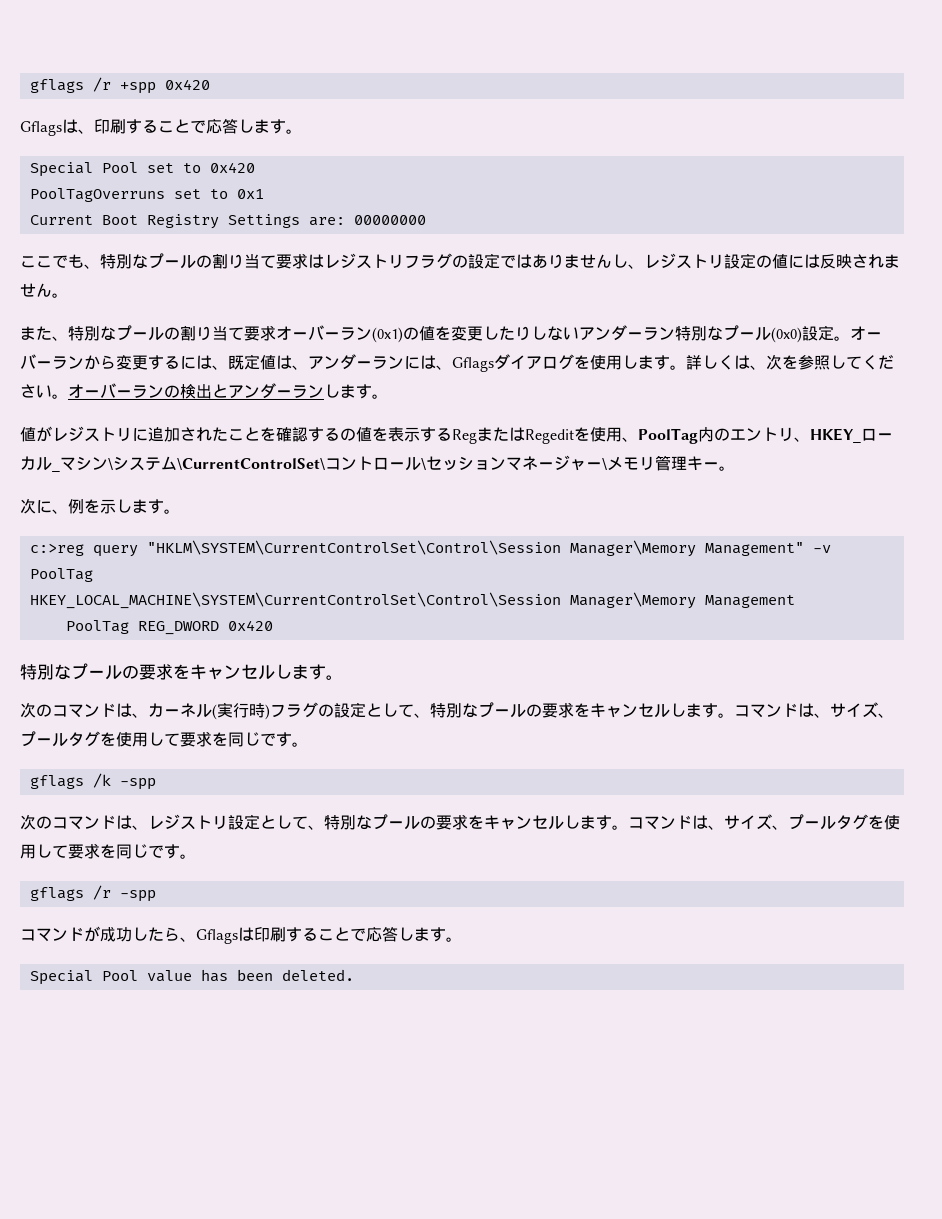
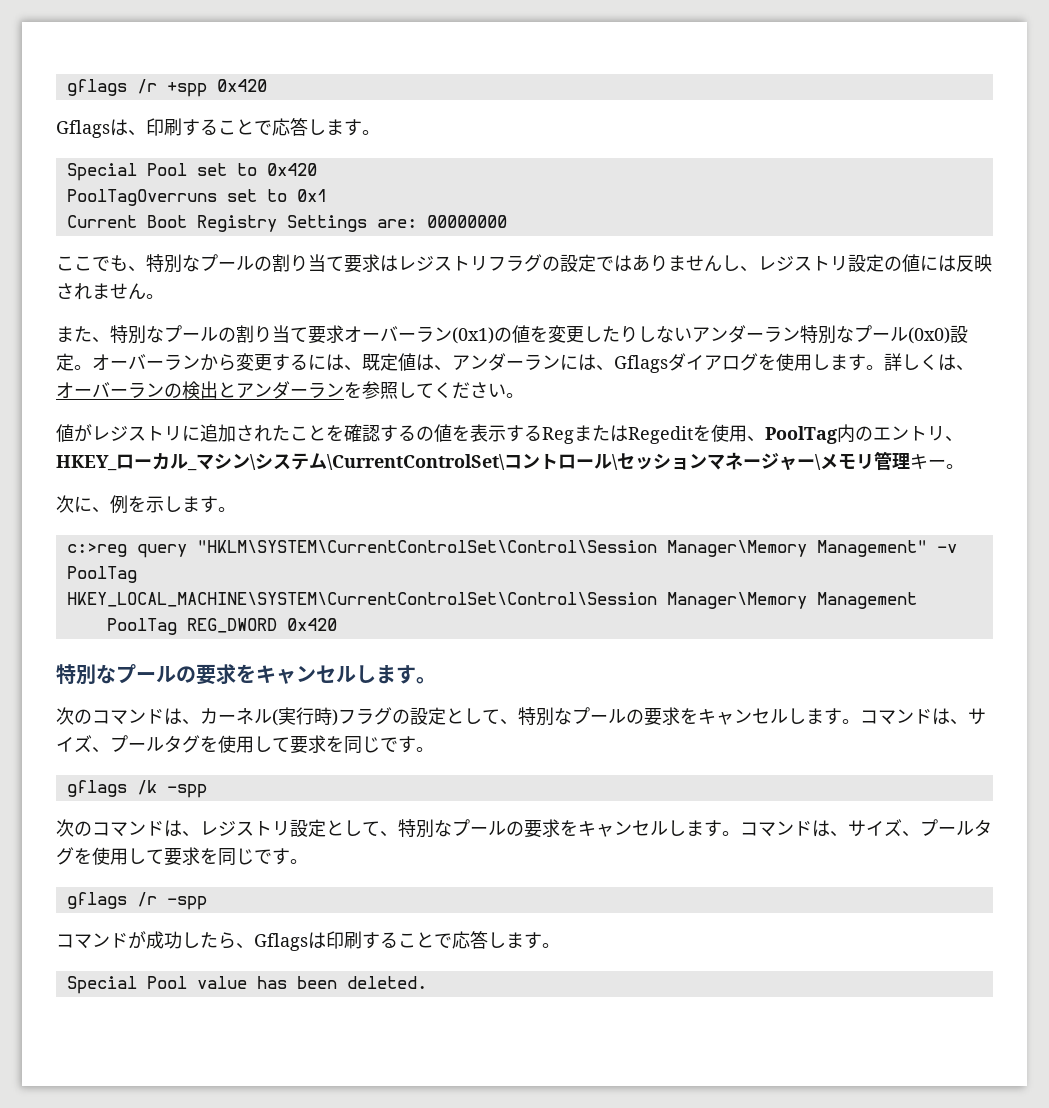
- 詳しくは、次を参照してください。オーバーランの検出とアンダーランします。
+ 詳しくは、オーバーランの検出とアンダーランを参照してください。

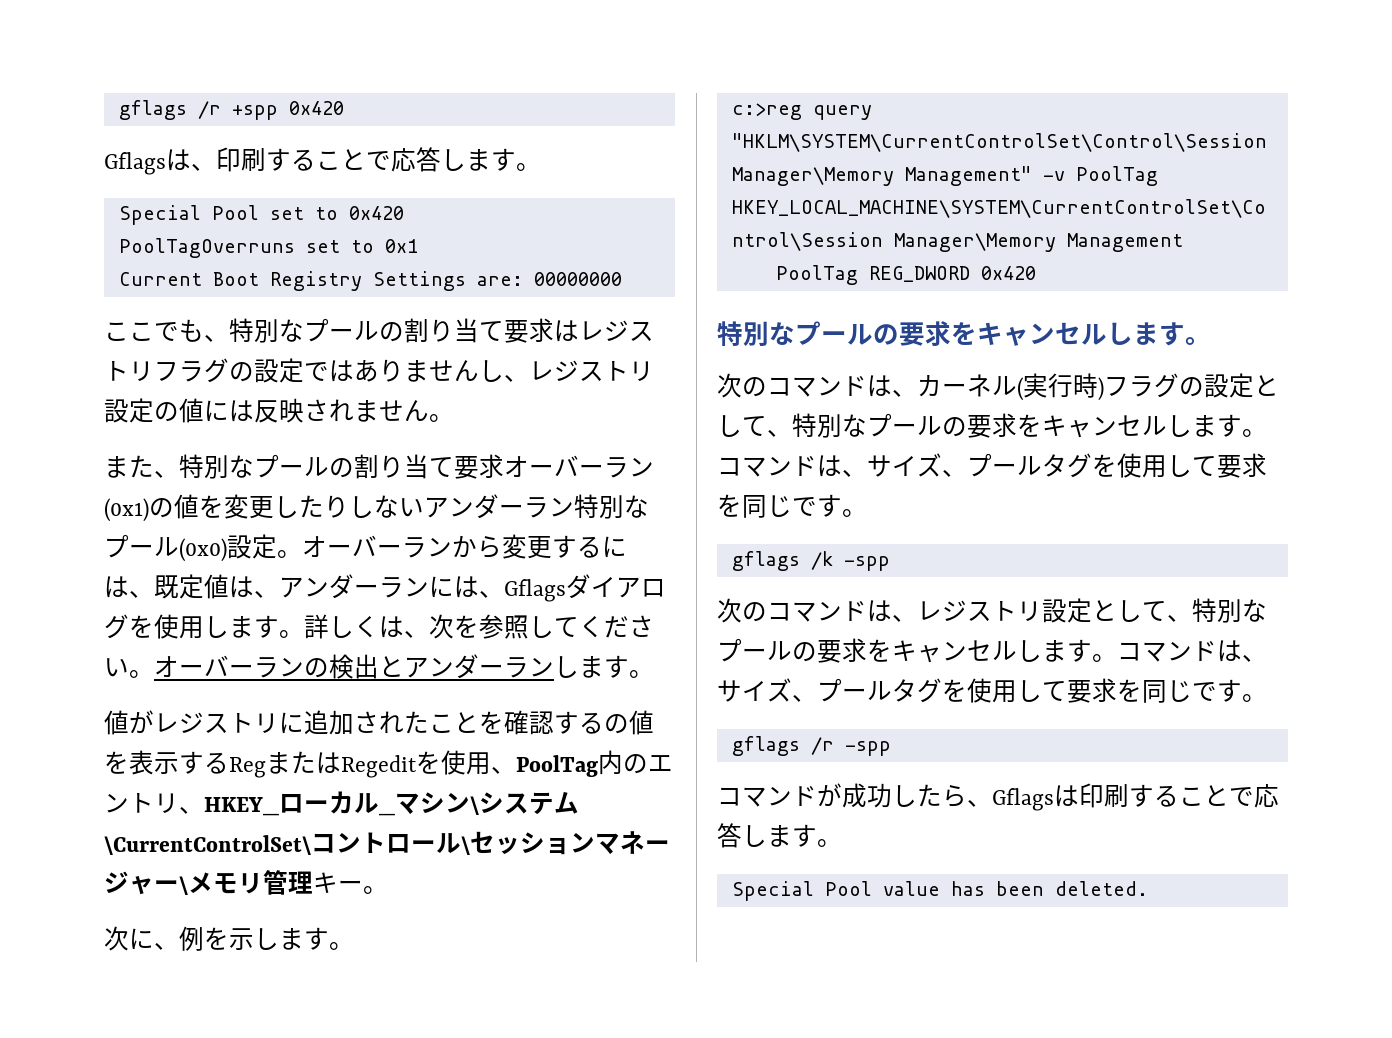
- 詳しくは、オーバーランの検出とアンダーランを参照してください。
+ 詳しくは、次を参照してください。オーバーランの検出とアンダーランします。

